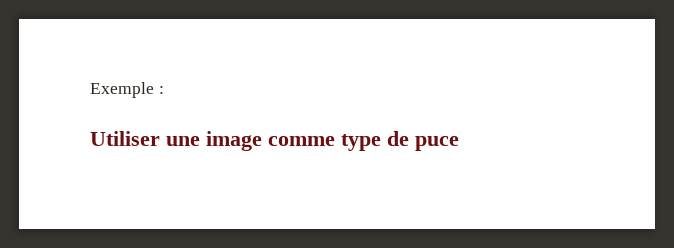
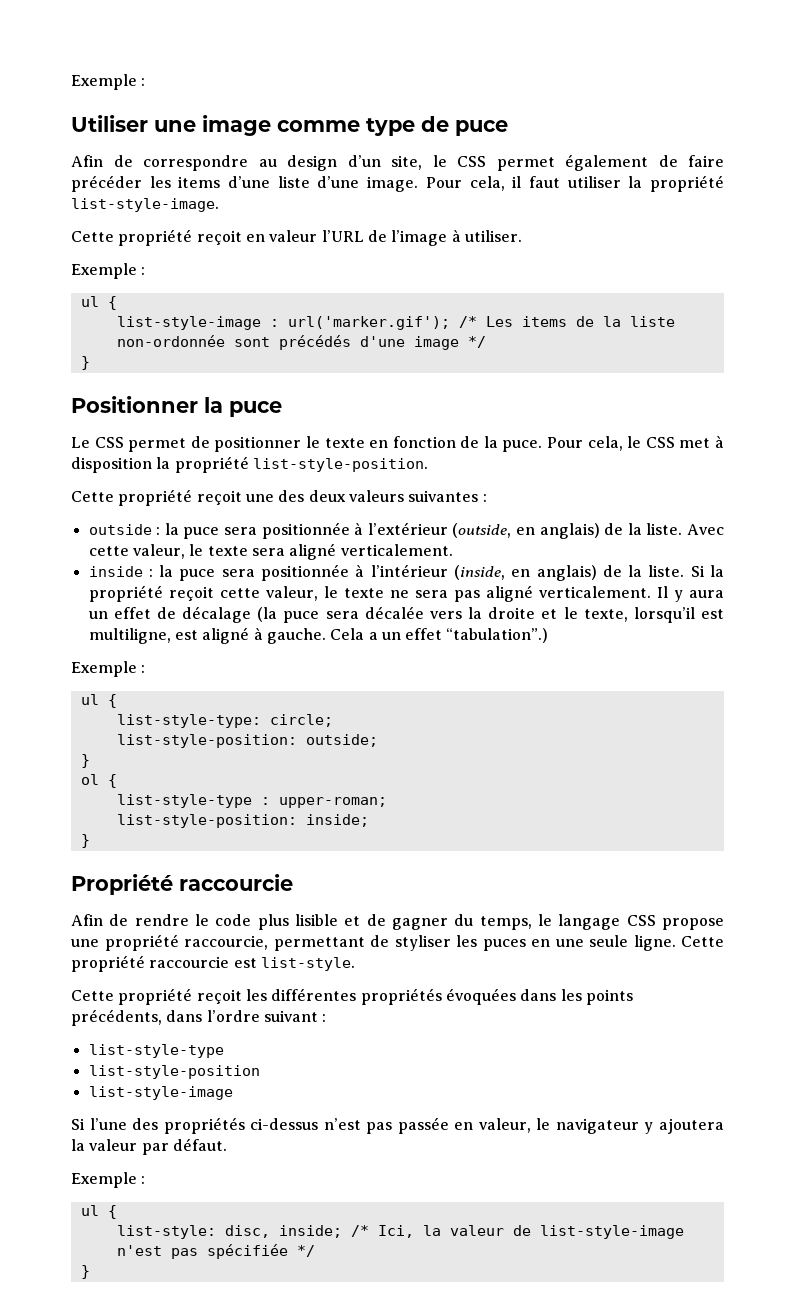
+ Afin de correspondre au design d’un site, le CSS permet également de faire précéder les items d’une liste d’une image. Pour cela, il faut utiliser la propriété list-style-image.
+ Cette propriété reçoit en valeur l’URL de l’image à utiliser.
+ Exemple :
+ ul {
+ list-style-image : url('marker.gif'); /* Les items de la liste non-ordonnée sont précédés d'une image */
+ }
+ Positionner la puce
+ Le CSS permet de positionner le texte en fonction de la puce. Pour cela, le CSS met à disposition la propriété list-style-position.
+ Cette propriété reçoit une des deux valeurs suivantes :
+ outside : la puce sera positionnée à l’extérieur (outside, en anglais) de la liste. Avec cette valeur, le texte sera aligné verticalement.
+ inside : la puce sera positionnée à l’intérieur (inside, en anglais) de la liste. Si la propriété reçoit cette valeur, le texte ne sera pas aligné verticalement. Il y aura un effet de décalage (la puce sera décalée vers la droite et le texte, lorsqu’il est multiligne, est aligné à gauche. Cela a un effet “tabulation”.)
+ Exemple :
+ ul {
+ list-style-type: circle;
+ list-style-position: outside;
+ }
+ ol {
+ list-style-type : upper-roman;
+ list-style-position: inside;
+ }
+ Propriété raccourcie
+ Afin de rendre le code plus lisible et de gagner du temps, le langage CSS propose une propriété raccourcie, permettant de styliser les puces en une seule ligne. Cette propriété raccourcie est list-style.
+ Cette propriété reçoit les différentes propriétés évoquées dans les points précédents, dans l’ordre suivant :
+ list-style-type
+ list-style-position
+ list-style-image
+ Si l’une des propriétés ci-dessus n’est pas passée en valeur, le navigateur y ajoutera la valeur par défaut.
+ Exemple :
+ ul {
+ list-style: disc, inside; /* Ici, la valeur de list-style-image n'est pas spécifiée */
+ }

